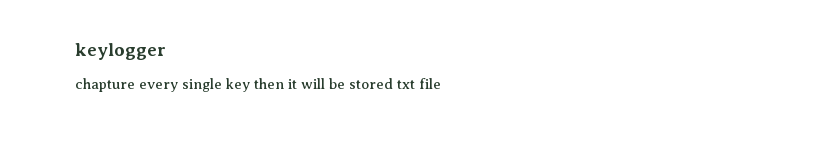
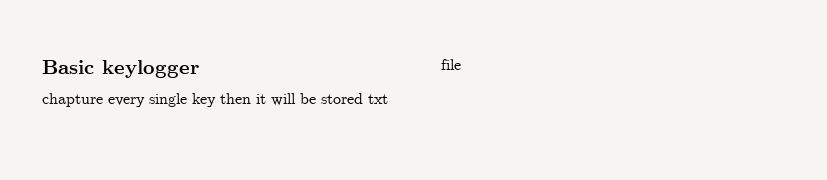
- keylogger
+ Basic keylogger

